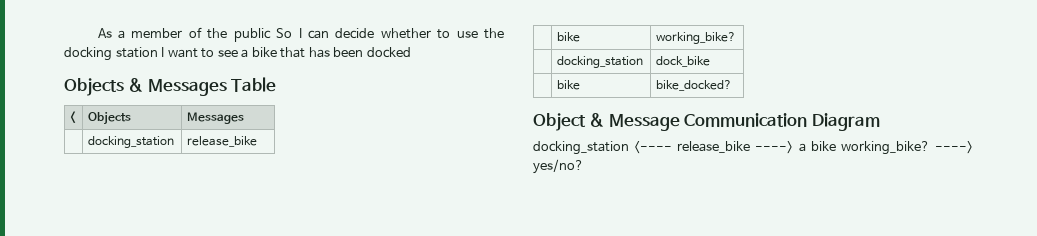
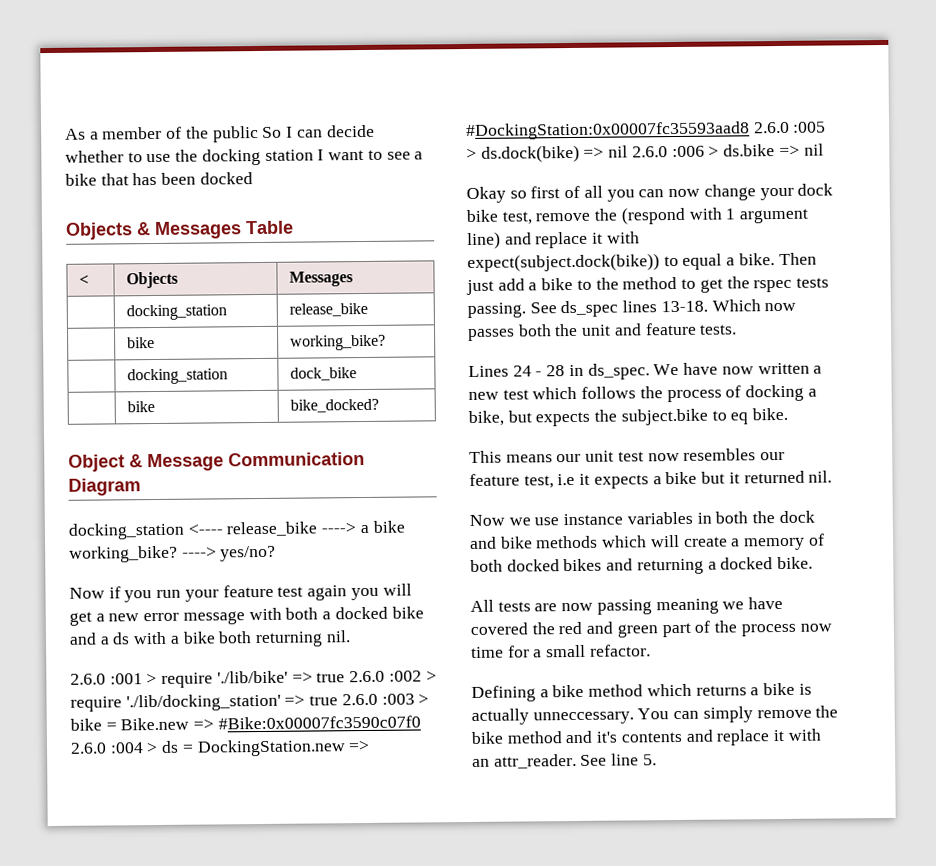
+ Now if you run your feature test again you will get a new error message with both a docked bike and a ds with a bike both returning nil.
+ 2.6.0 :001 > require './lib/bike' => true 2.6.0 :002 > require './lib/docking_station' => true 2.6.0 :003 > bike = Bike.new => #Bike:0x00007fc3590c07f0 2.6.0 :004 > ds = DockingStation.new => #DockingStation:0x00007fc35593aad8 2.6.0 :005 > ds.dock(bike) => nil 2.6.0 :006 > ds.bike => nil
+ Okay so first of all you can now change your dock bike test, remove the (respond with 1 argument line) and replace it with expect(subject.dock(bike)) to equal a bike. Then just add a bike to the method to get the rspec tests passing. See ds_spec lines 13-18. Which now passes both the unit and feature tests.
+ Lines 24 - 28 in ds_spec. We have now written a new test which follows the process of docking a bike, but expects the subject.bike to eq bike.
+ This means our unit test now resembles our feature test, i.e it expects a bike but it returned nil.
+ Now we use instance variables in both the dock and bike methods which will create a memory of both docked bikes and returning a docked bike.
+ All tests are now passing meaning we have covered the red and green part of the process now time for a small refactor.
+ Defining a bike method which returns a bike is actually unneccessary. You can simply remove the bike method and it's contents and replace it with an attr_reader. See line 5.

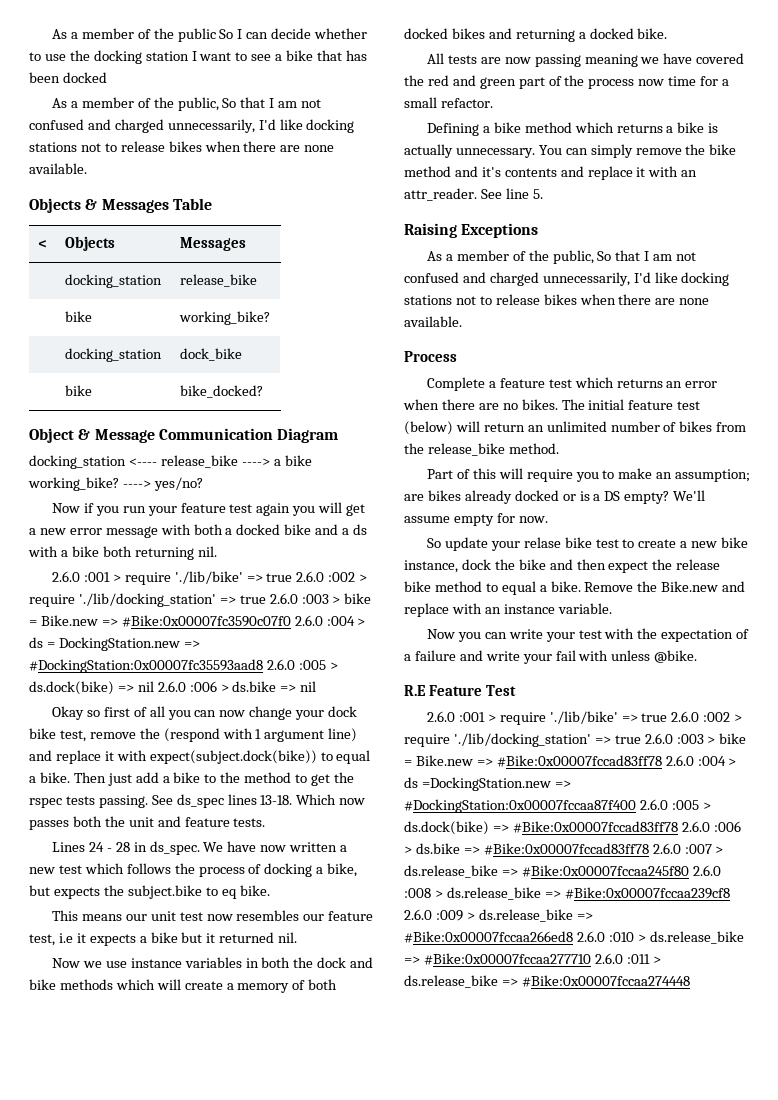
  As a member of the public So I can decide whether to use the docking station I want to see a bike that has been docked
+ As a member of the public, So that I am not confused and charged unnecessarily, I'd like docking stations not to release bikes when there are none available.
- Defining a bike method which returns a bike is actually unneccessary.
+ Defining a bike method which returns a bike is actually unnecessary.
+ Raising Exceptions
+ As a member of the public, So that I am not confused and charged unnecessarily, I'd like docking stations not to release bikes when there are none available.
+ Process
+ Complete a feature test which returns an error when there are no bikes. The initial feature test (below) will return an unlimited number of bikes from the release_bike method.
+ Part of this will require you to make an assumption; are bikes already docked or is a DS empty? We'll assume empty for now.
+ So update your relase bike test to create a new bike instance, dock the bike and then expect the release bike method to equal a bike. Remove the Bike.new and replace with an instance variable.
+ Now you can write your test with the expectation of a failure and write your fail with unless @bike.
+ R.E Feature Test
+ 2.6.0 :001 > require './lib/bike' => true 2.6.0 :002 > require './lib/docking_station' => true 2.6.0 :003 > bike = Bike.new => #Bike:0x00007fccad83ff78 2.6.0 :004 > ds =DockingStation.new => #DockingStation:0x00007fccaa87f400 2.6.0 :005 > ds.dock(bike) => #Bike:0x00007fccad83ff78 2.6.0 :006 > ds.bike => #Bike:0x00007fccad83ff78 2.6.0 :007 > ds.release_bike => #Bike:0x00007fccaa245f80 2.6.0 :008 > ds.release_bike => #Bike:0x00007fccaa239cf8 2.6.0 :009 > ds.release_bike => #Bike:0x00007fccaa266ed8 2.6.0 :010 > ds.release_bike => #Bike:0x00007fccaa277710 2.6.0 :011 > ds.release_bike => #Bike:0x00007fccaa274448

